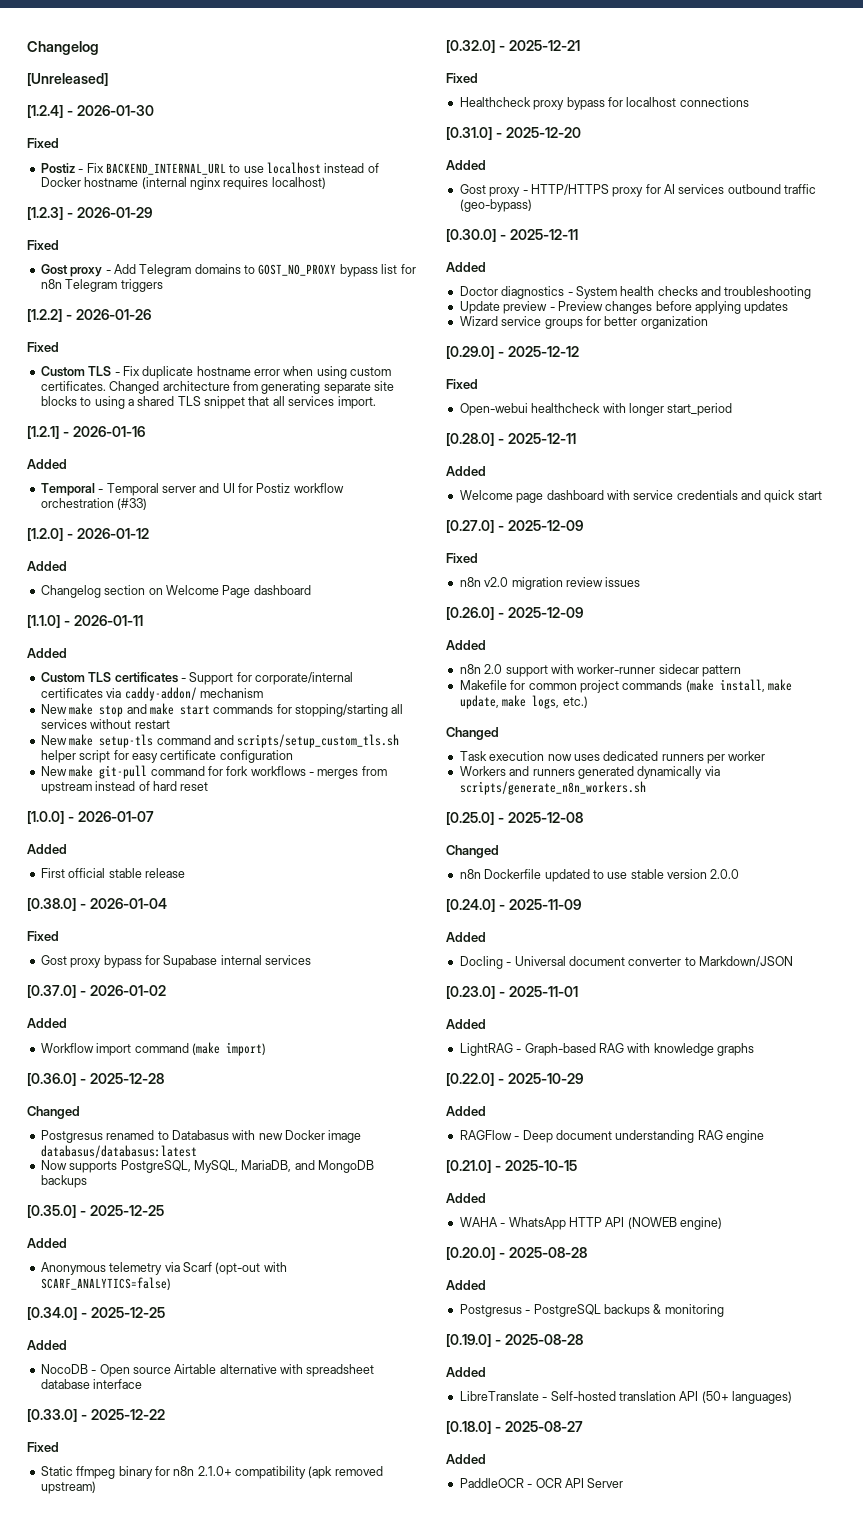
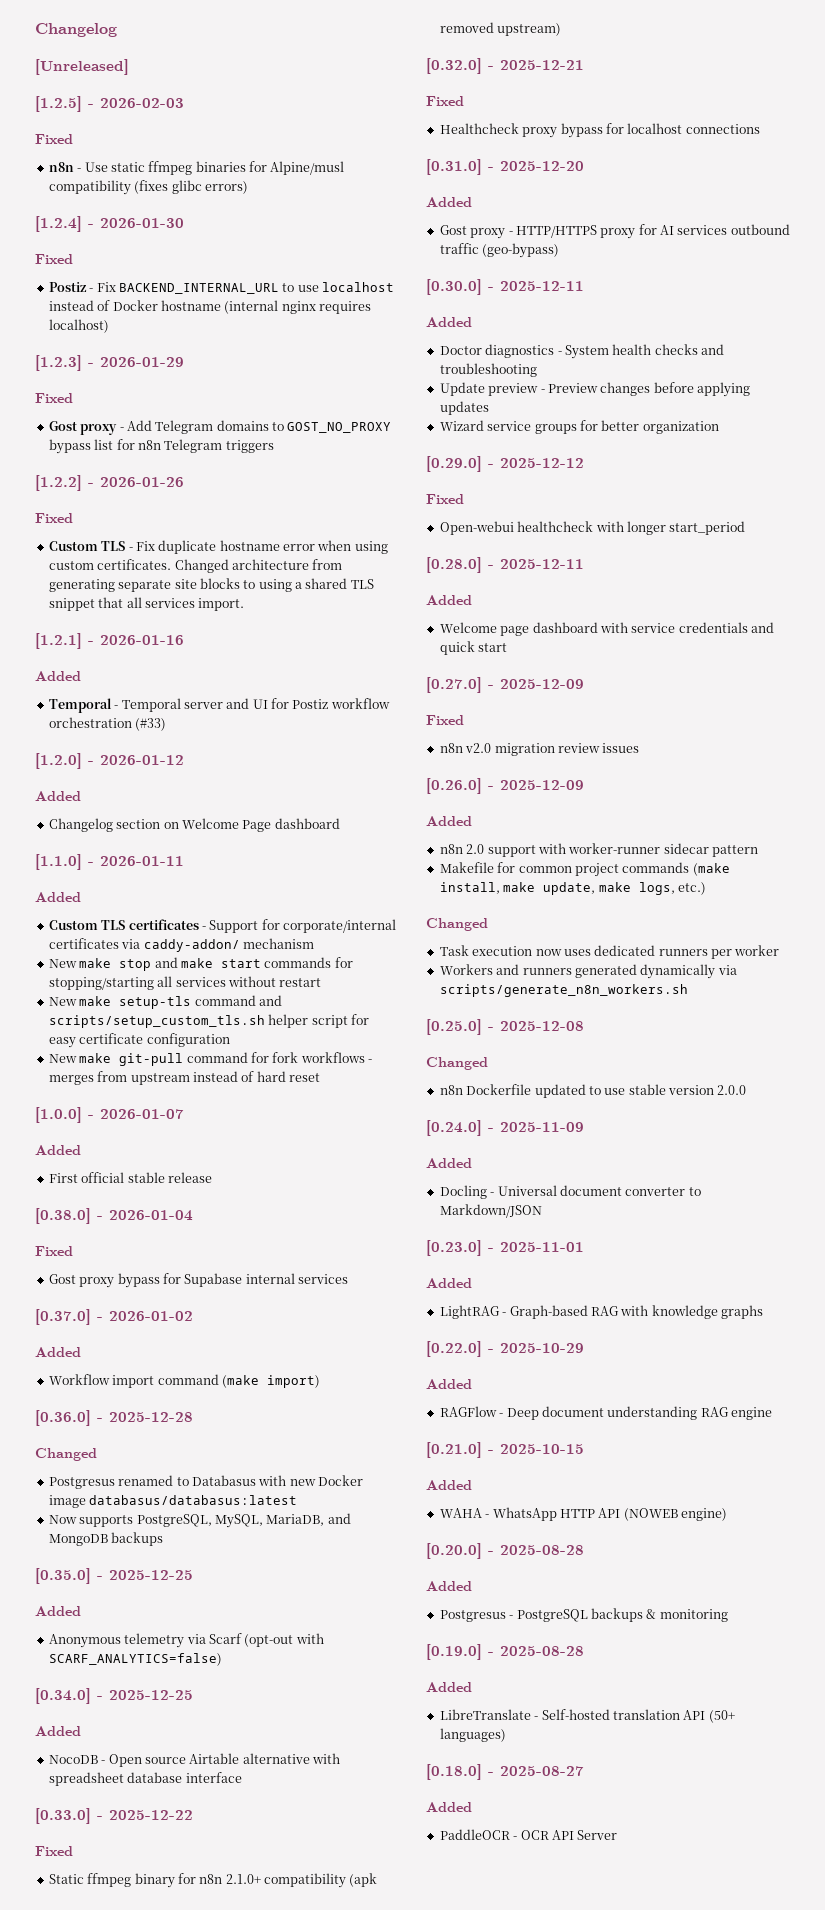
+ [1.2.5] - 2026-02-03
+ Fixed
+ n8n - Use static ffmpeg binaries for Alpine/musl compatibility (fixes glibc errors)

